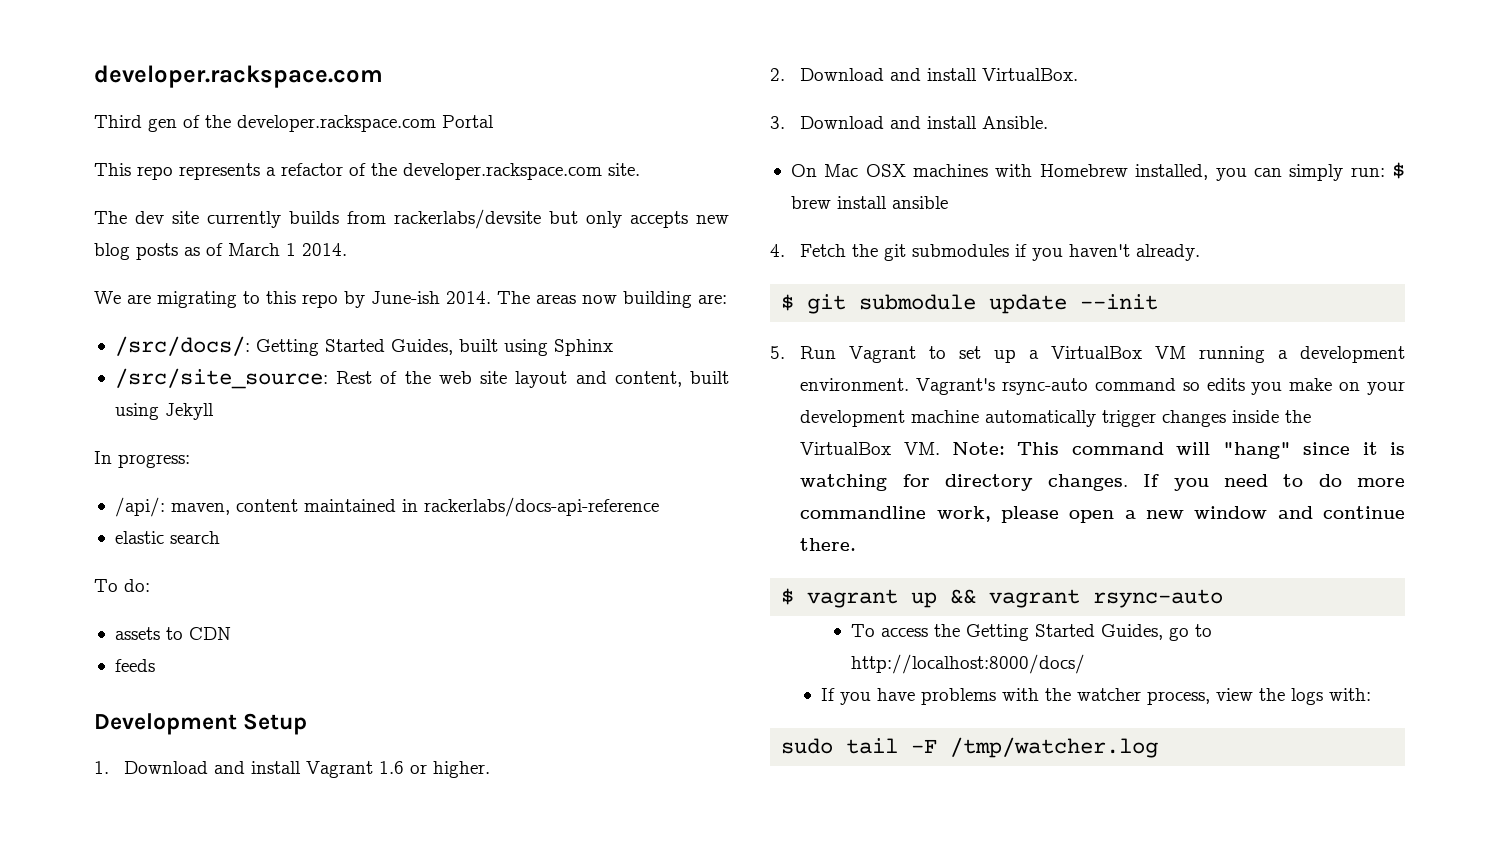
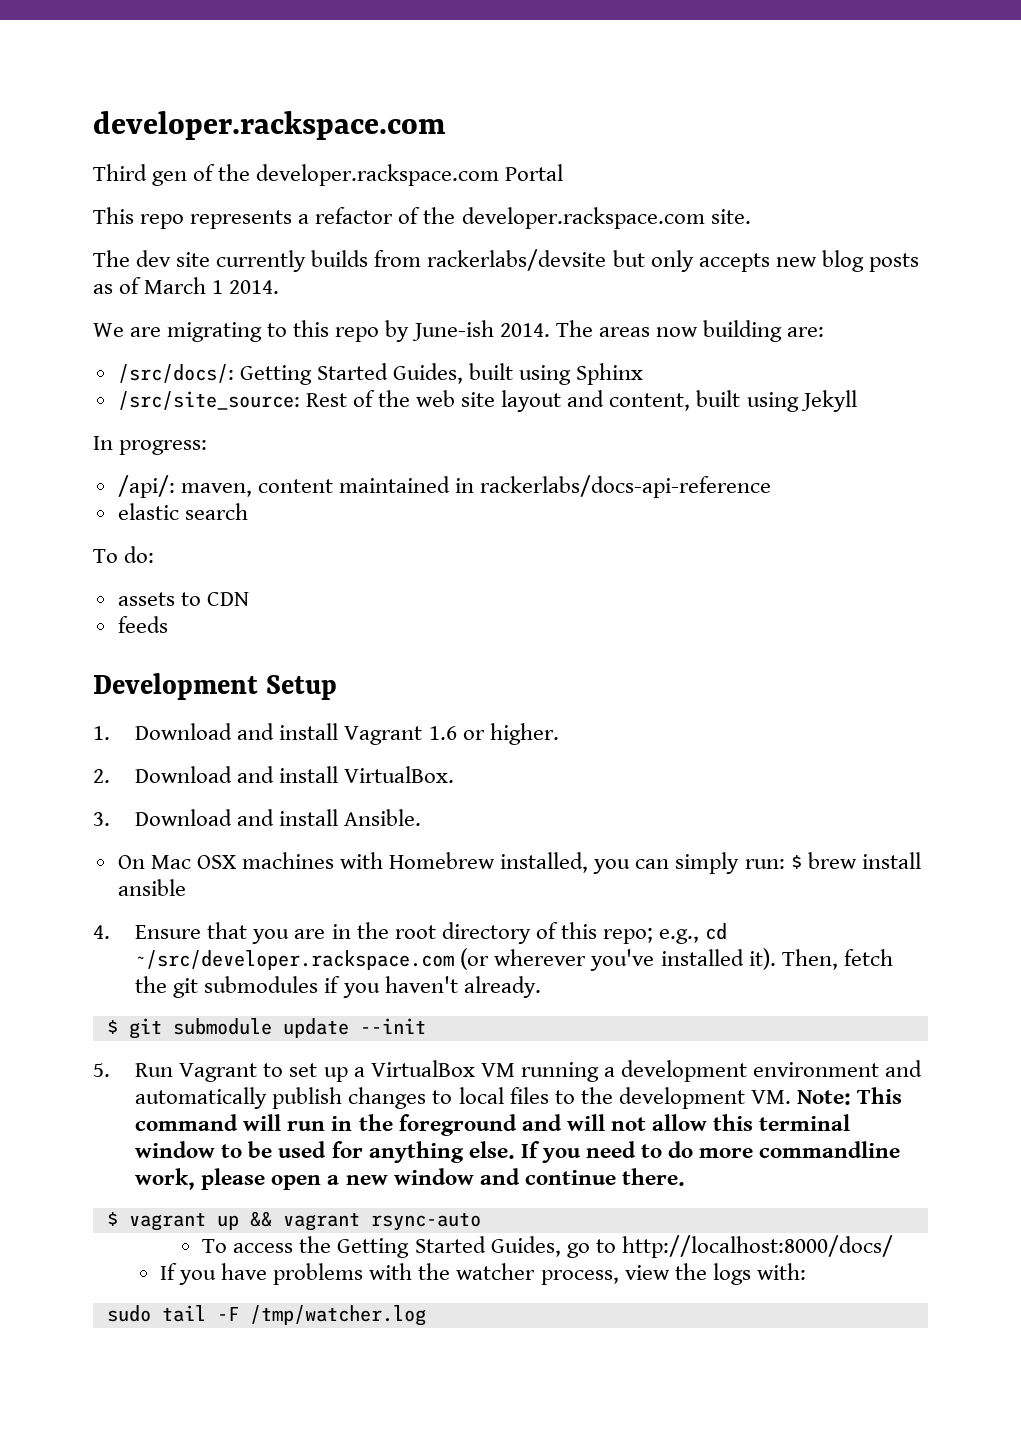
- 4. Fetch the git submodules if you haven't already.
+ 4. Ensure that you are in the root directory of this repo; e.g., cd ~/src/developer.rackspace.com (or wherever you've installed it). Then, fetch the git submodules if you haven't already.
- 5. Run Vagrant to set up a VirtualBox VM running a development environment. Vagrant's rsync-auto command so edits you make on your development machine automatically trigger changes inside the VirtualBox VM. Note: This command will "hang" since it is watching for directory changes.
+ 5. Run Vagrant to set up a VirtualBox VM running a development environment and automatically publish changes to local files to the development VM. Note: This command will run in the foreground and will not allow this terminal window to be used for anything else.

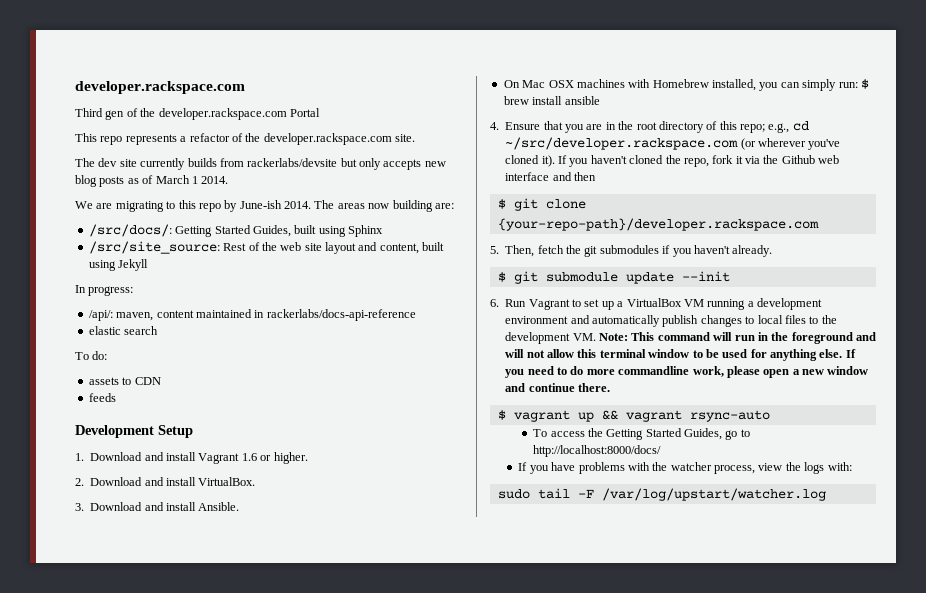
- 4. Ensure that you are in the root directory of this repo; e.g., cd ~/src/developer.rackspace.com (or wherever you've installed it). Then, fetch the git submodules if you haven't already.
+ 4. Ensure that you are in the root directory of this repo; e.g., cd ~/src/developer.rackspace.com (or wherever you've cloned it). If you haven't cloned the repo, fork it via the Github web interface and then
+ $ git clone {your-repo-path}/developer.rackspace.com
+ 5. Then, fetch the git submodules if you haven't already.
- 5. Run Vagrant to set up a VirtualBox VM running a development environment and automatically publish changes to local files to the development VM. Note: This command will run in the foreground and will not allow this terminal window to be used for anything else.
+ 6. Run Vagrant to set up a VirtualBox VM running a development environment and automatically publish changes to local files to the development VM. Note: This command will run in the foreground and will not allow this terminal window to be used for anything else.
- sudo tail -F /tmp/watcher.log
+ sudo tail -F /var/log/upstart/watcher.log

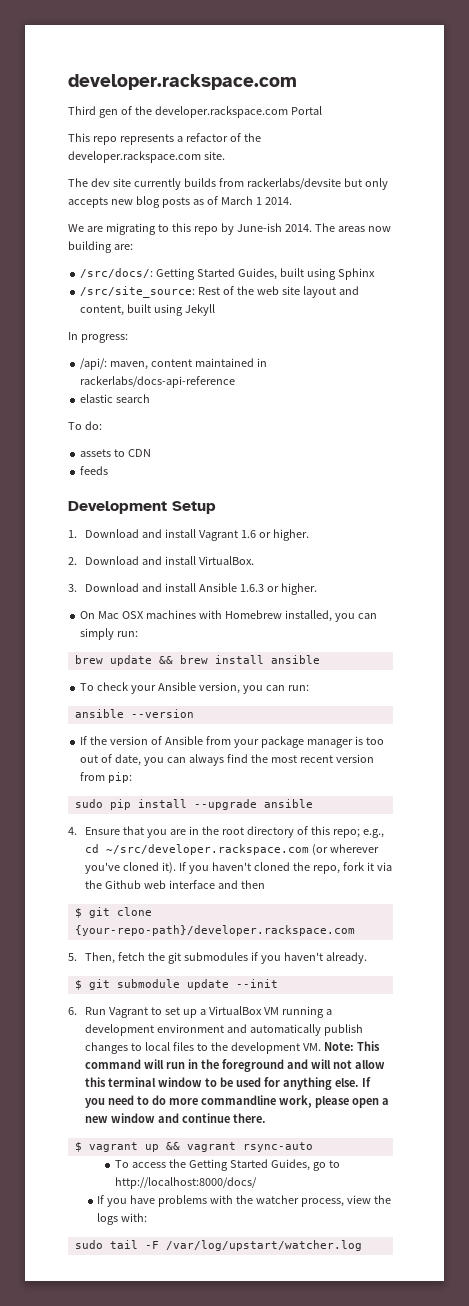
- 3. Download and install Ansible.
+ 3. Download and install Ansible 1.6.3 or higher.
- On Mac OSX machines with Homebrew installed, you can simply run: $ brew install ansible
+ On Mac OSX machines with Homebrew installed, you can simply run:
+ brew update && brew install ansible
+ To check your Ansible version, you can run:
+ ansible --version
+ If the version of Ansible from your package manager is too out of date, you can always find the most recent version from pip:
+ sudo pip install --upgrade ansible

